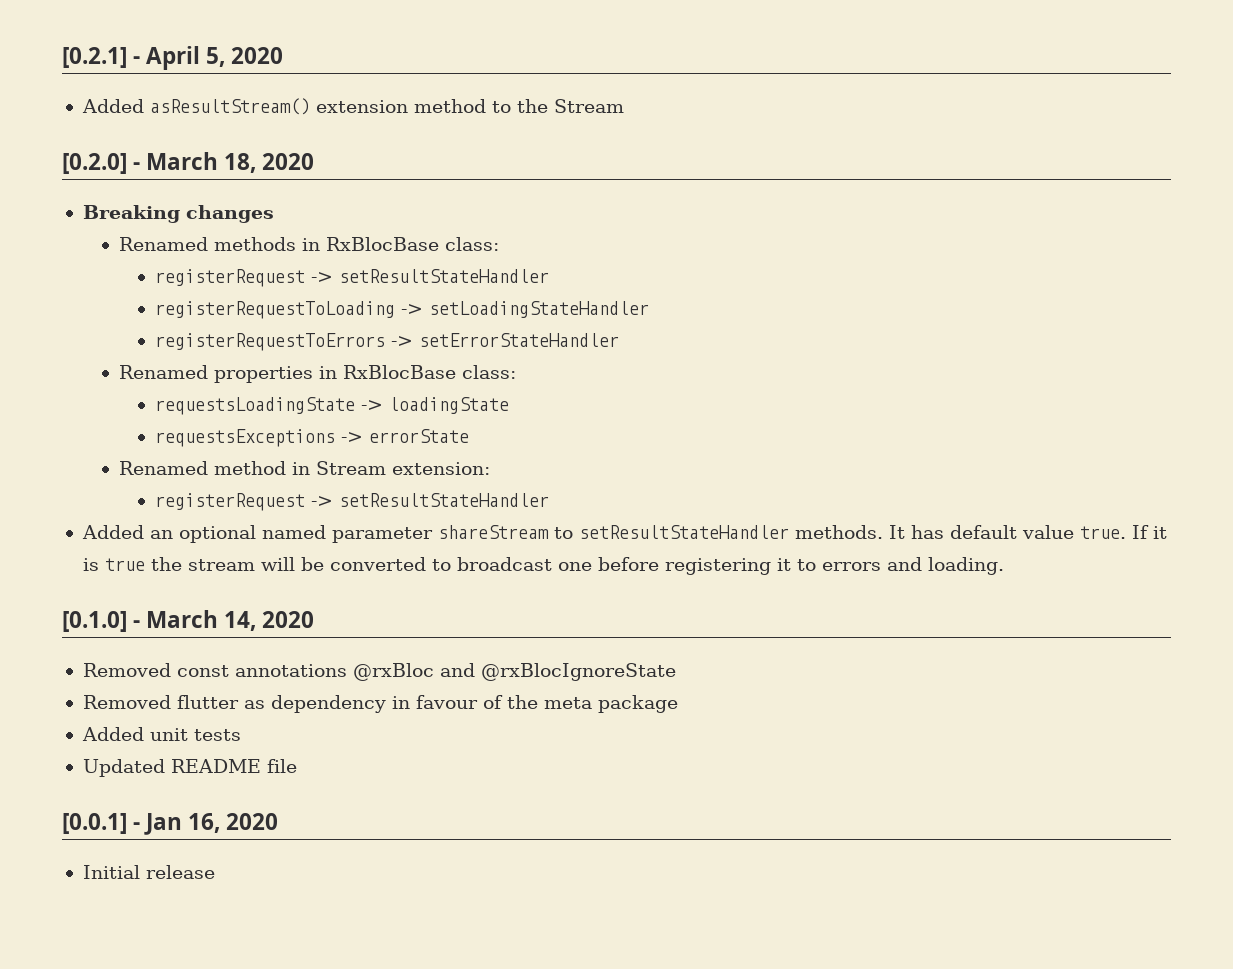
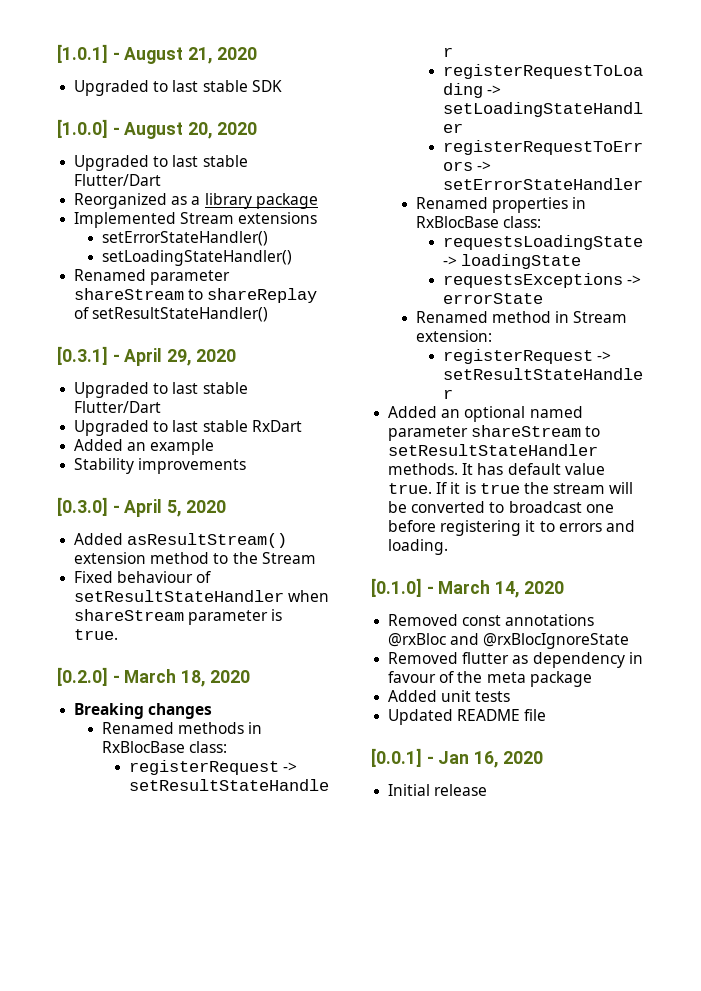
- [0.2.1] - April 5, 2020
+ [1.0.1] - August 21, 2020
+ Upgraded to last stable SDK
+ [1.0.0] - August 20, 2020
+ Upgraded to last stable Flutter/Dart
+ Reorganized as a library package
+ Implemented Stream extensions
+ setErrorStateHandler()
+ setLoadingStateHandler()
+ Renamed parameter shareStream to shareReplay of setResultStateHandler()
+ [0.3.1] - April 29, 2020
+ Upgraded to last stable Flutter/Dart
+ Upgraded to last stable RxDart
+ Added an example
+ Stability improvements
+ [0.3.0] - April 5, 2020
+ Fixed behaviour of setResultStateHandler when shareStream parameter is true.

